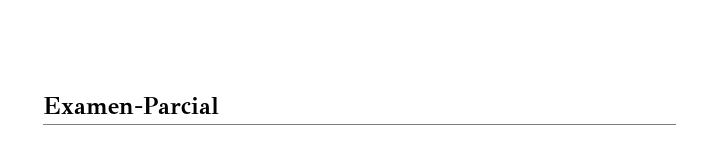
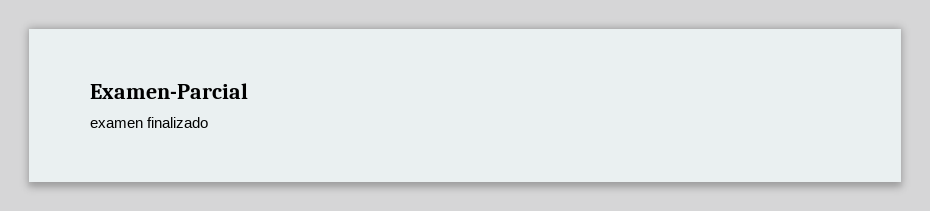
+ examen finalizado

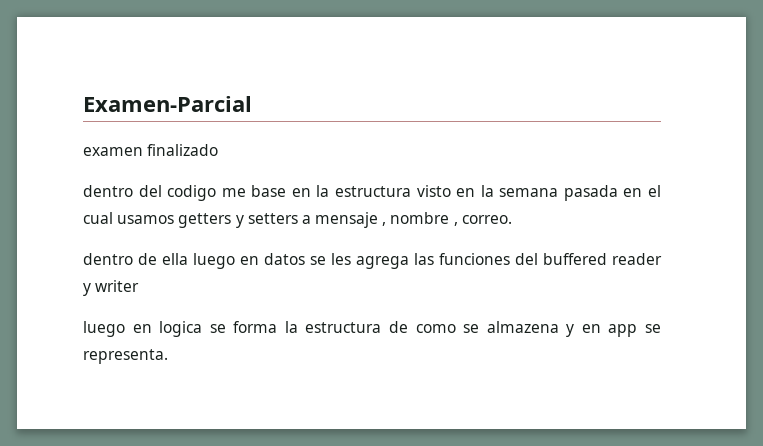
+ dentro del codigo me base en la estructura visto en la semana pasada en el cual usamos getters y setters a mensaje , nombre , correo.
+ dentro de ella luego en datos se les agrega las funciones del buffered reader y writer
+ luego en logica se forma la estructura de como se almazena y en app se representa.

